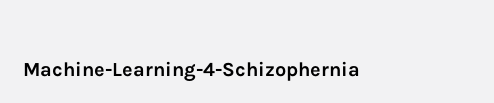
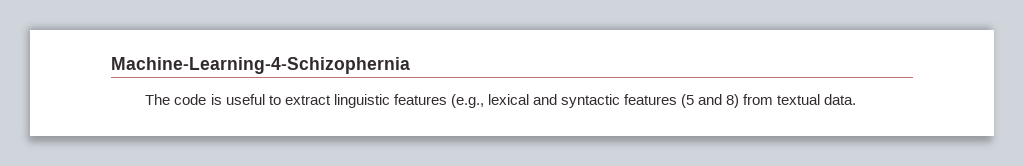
+ The code is useful to extract linguistic features (e.g., lexical and syntactic features (5 and 8) from textual data.

